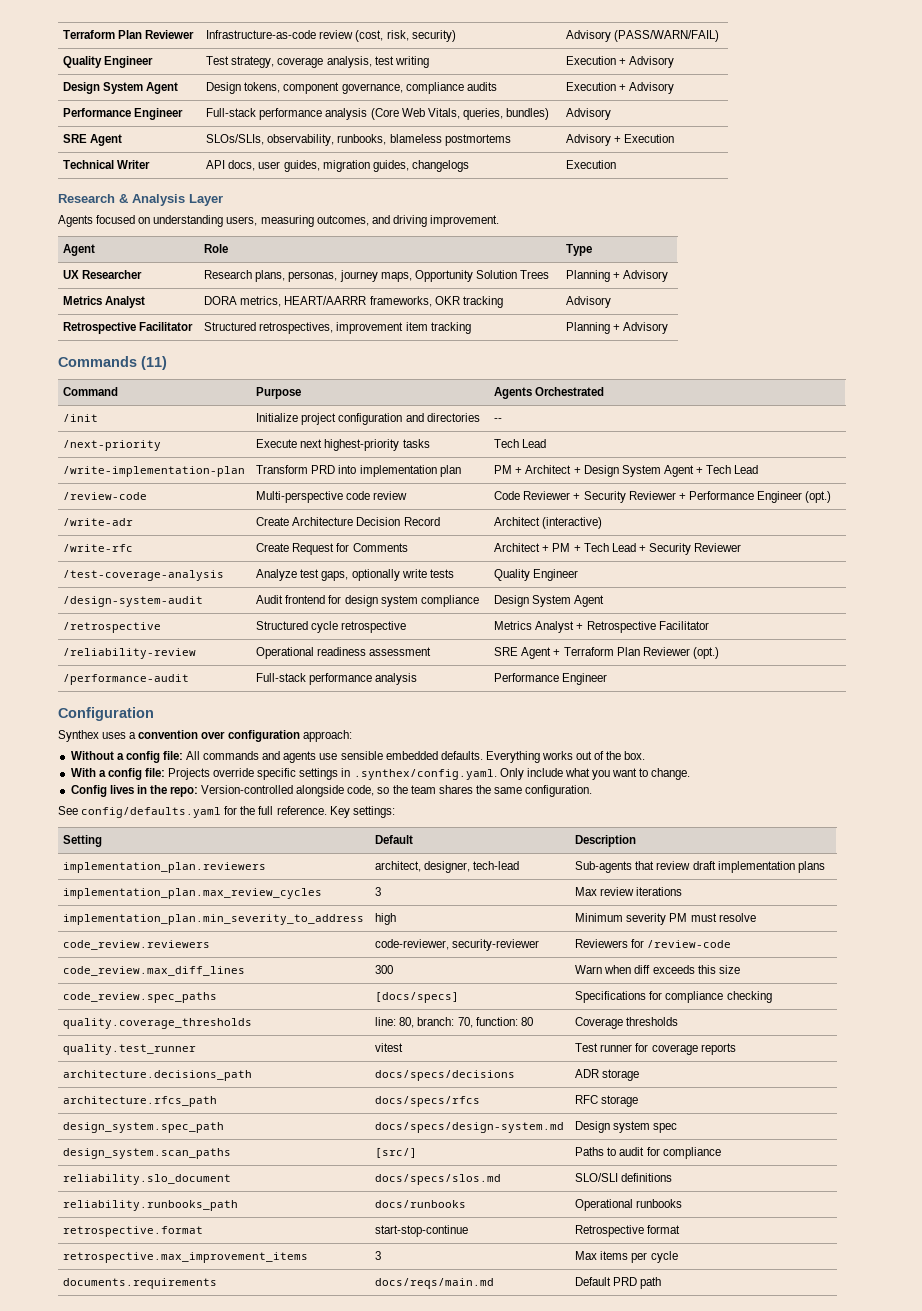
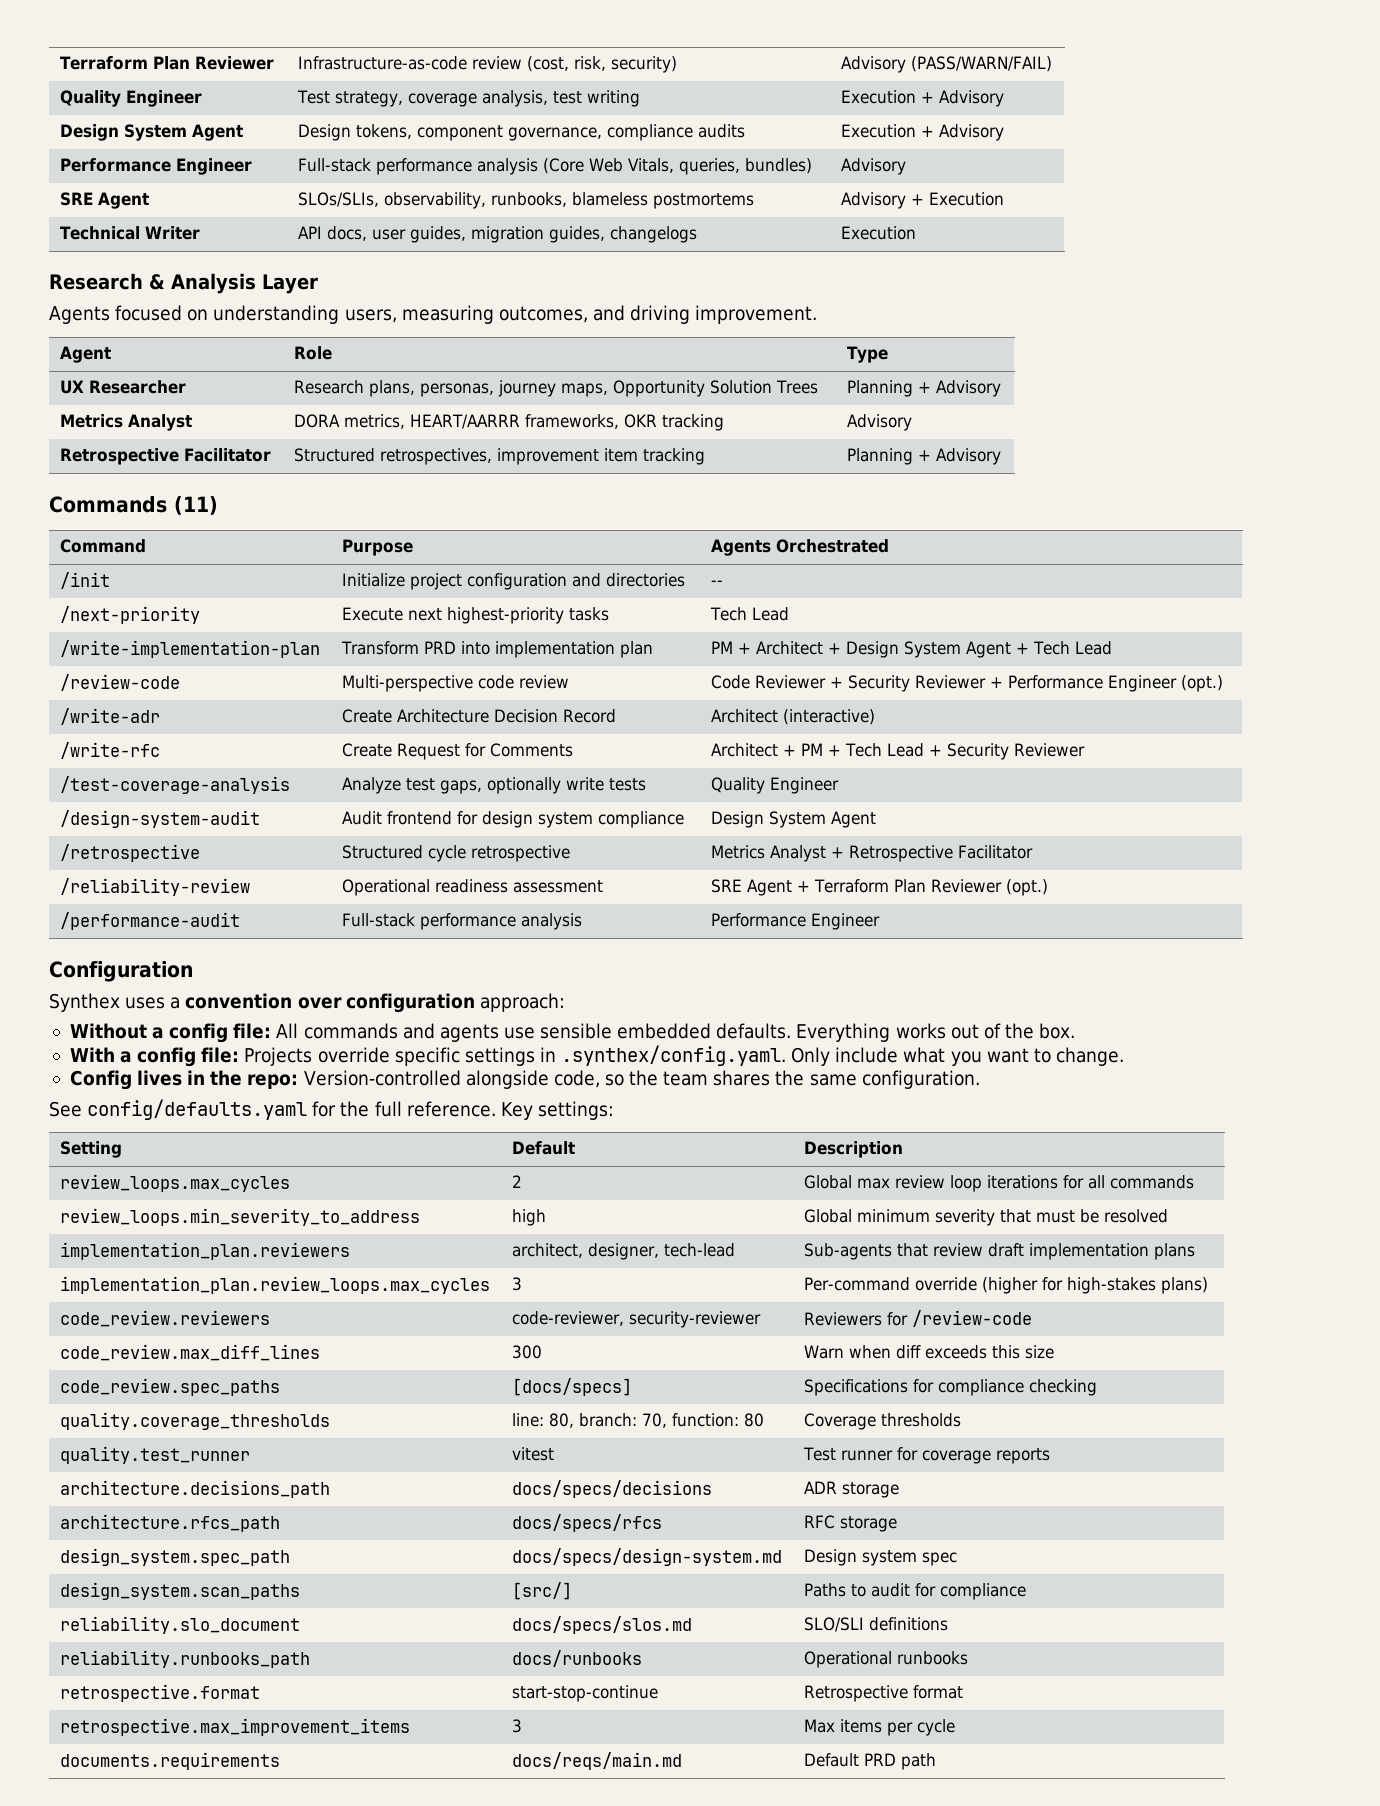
+ review_loops.max_cycles | 2 | Global max review loop iterations for all commands
+ review_loops.min_severity_to_address | high | Global minimum severity that must be resolved
- implementation_plan.max_review_cycles | 3 | Max review iterations
- implementation_plan.min_severity_to_address | high | Minimum severity PM must resolve
+ implementation_plan.review_loops.max_cycles | 3 | Per-command override (higher for high-stakes plans)

